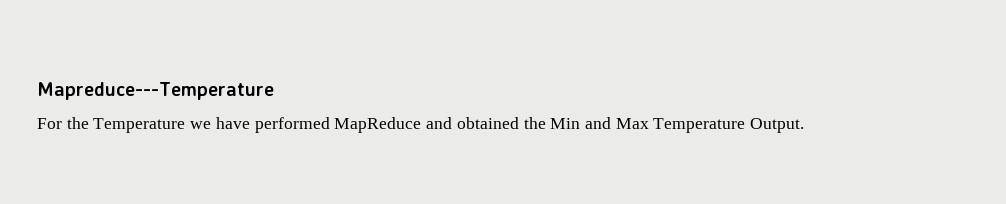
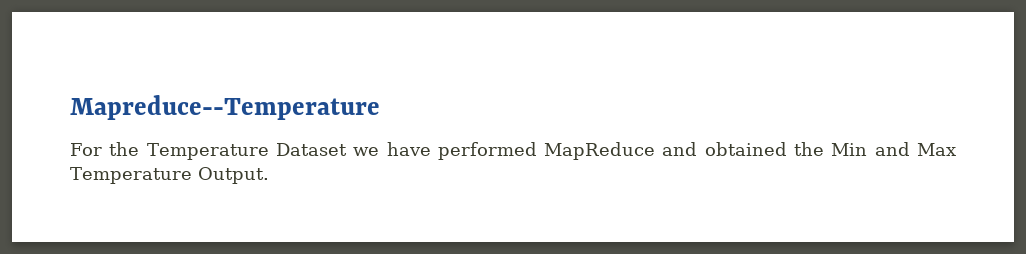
- Mapreduce---Temperature
+ Mapreduce--Temperature
- For the Temperature we have performed MapReduce and obtained the Min and Max Temperature Output.
+ For the Temperature Dataset we have performed MapReduce and obtained the Min and Max Temperature Output.

